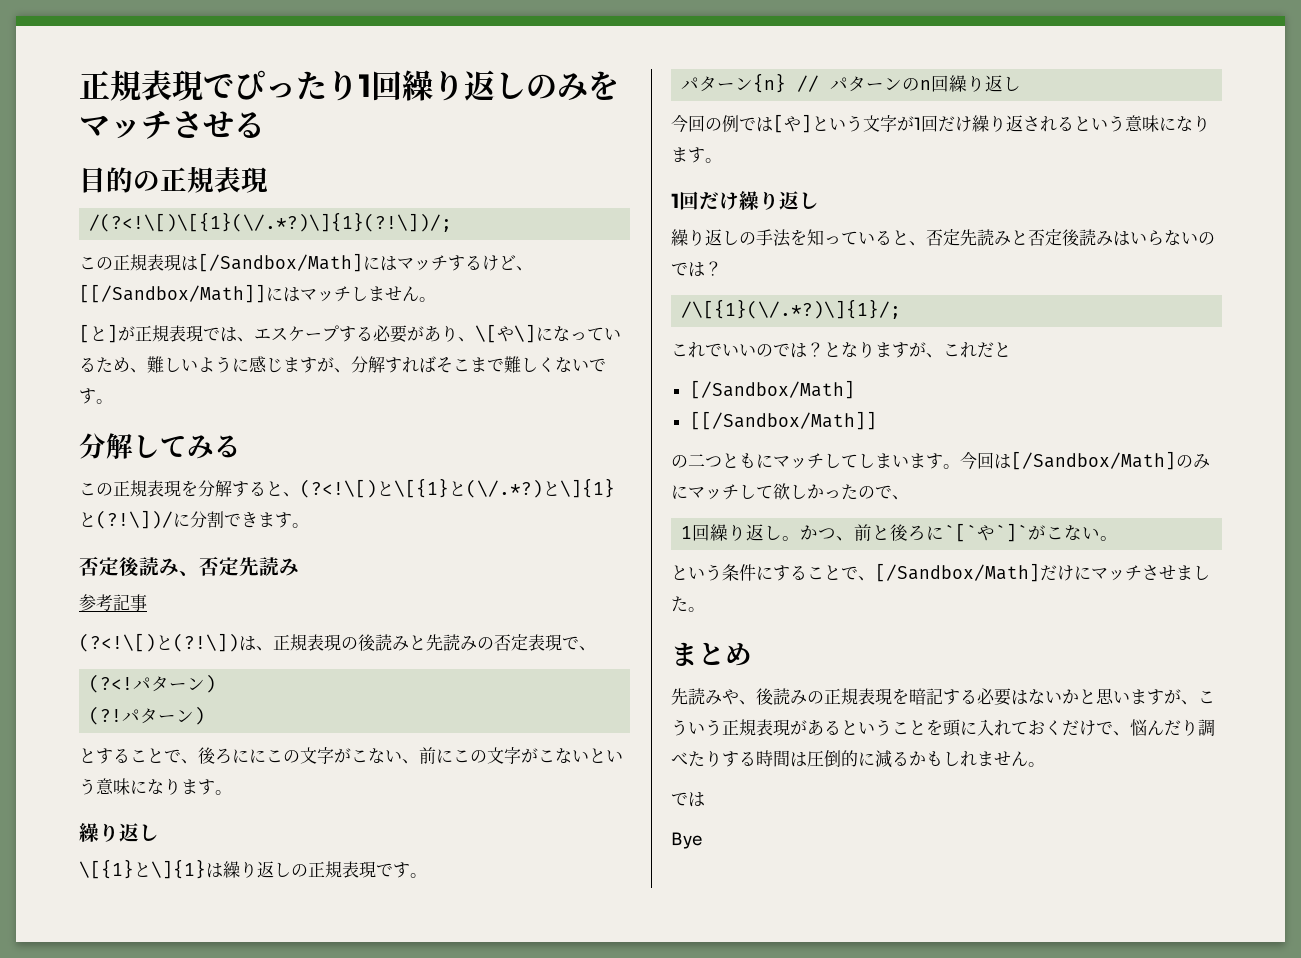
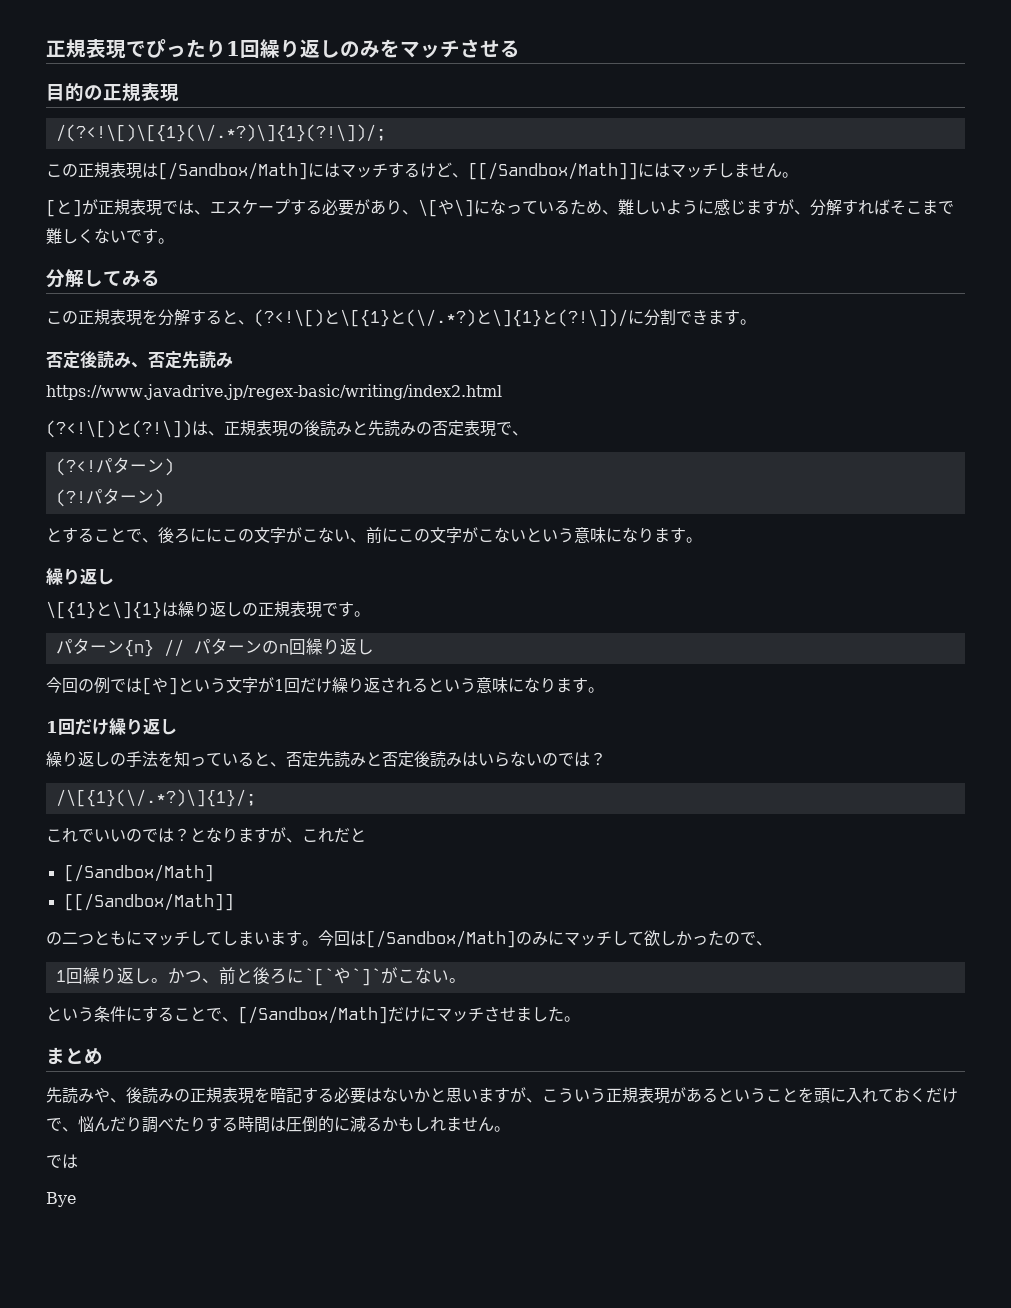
- 参考記事
+ https://www.javadrive.jp/regex-basic/writing/index2.html

